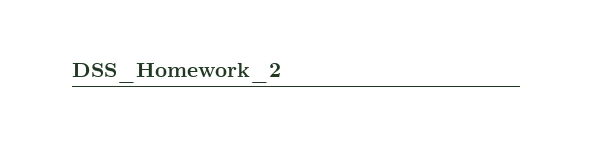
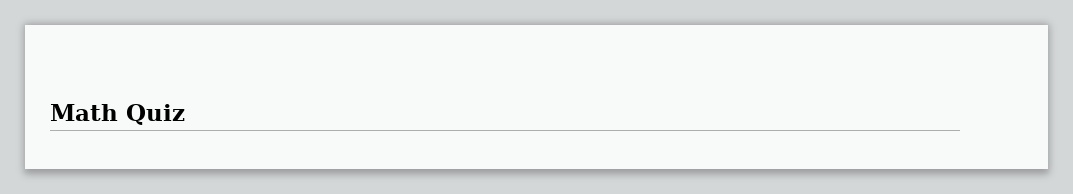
- DSS_Homework_2
+ Math Quiz

